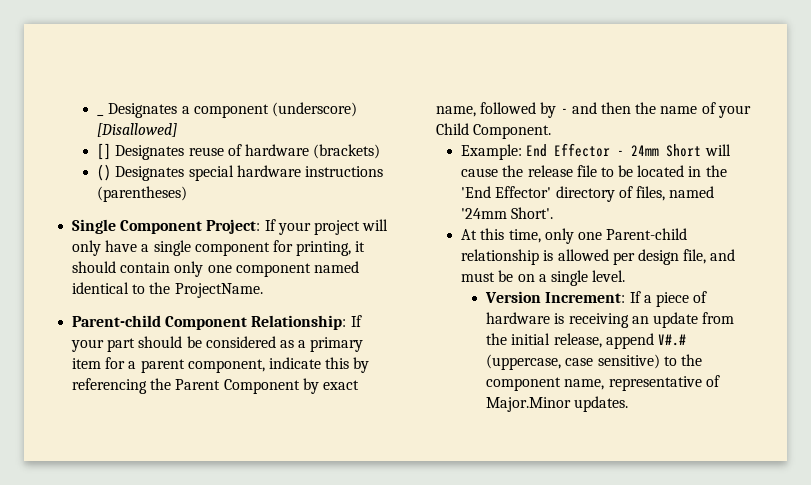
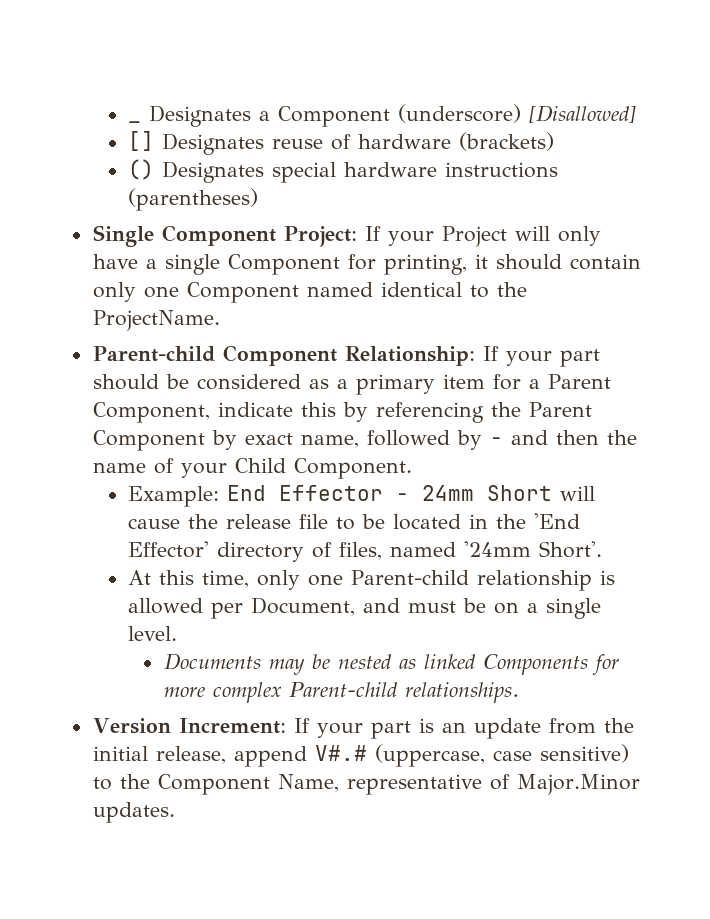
- _ Designates a component (underscore) [Disallowed]
+ _ Designates a Component (underscore) [Disallowed]
- Single Component Project: If your project will only have a single component for printing, it should contain only one component named identical to the ProjectName.
+ Single Component Project: If your Project will only have a single Component for printing, it should contain only one Component named identical to the ProjectName.
- Parent-child Component Relationship: If your part should be considered as a primary item for a parent component, indicate this by referencing the Parent Component by exact name, followed by - and then the name of your Child Component.
+ Parent-child Component Relationship: If your part should be considered as a primary item for a Parent Component, indicate this by referencing the Parent Component by exact name, followed by - and then the name of your Child Component.
- At this time, only one Parent-child relationship is allowed per design file, and must be on a single level.
+ At this time, only one Parent-child relationship is allowed per Document, and must be on a single level.
- Version Increment: If a piece of hardware is receiving an update from the initial release, append V#.# (uppercase, case sensitive) to the component name, representative of Major.Minor updates.
+ Documents may be nested as linked Components for more complex Parent-child relationships.
+ Version Increment: If your part is an update from the initial release, append V#.# (uppercase, case sensitive) to the Component Name, representative of Major.Minor updates.

